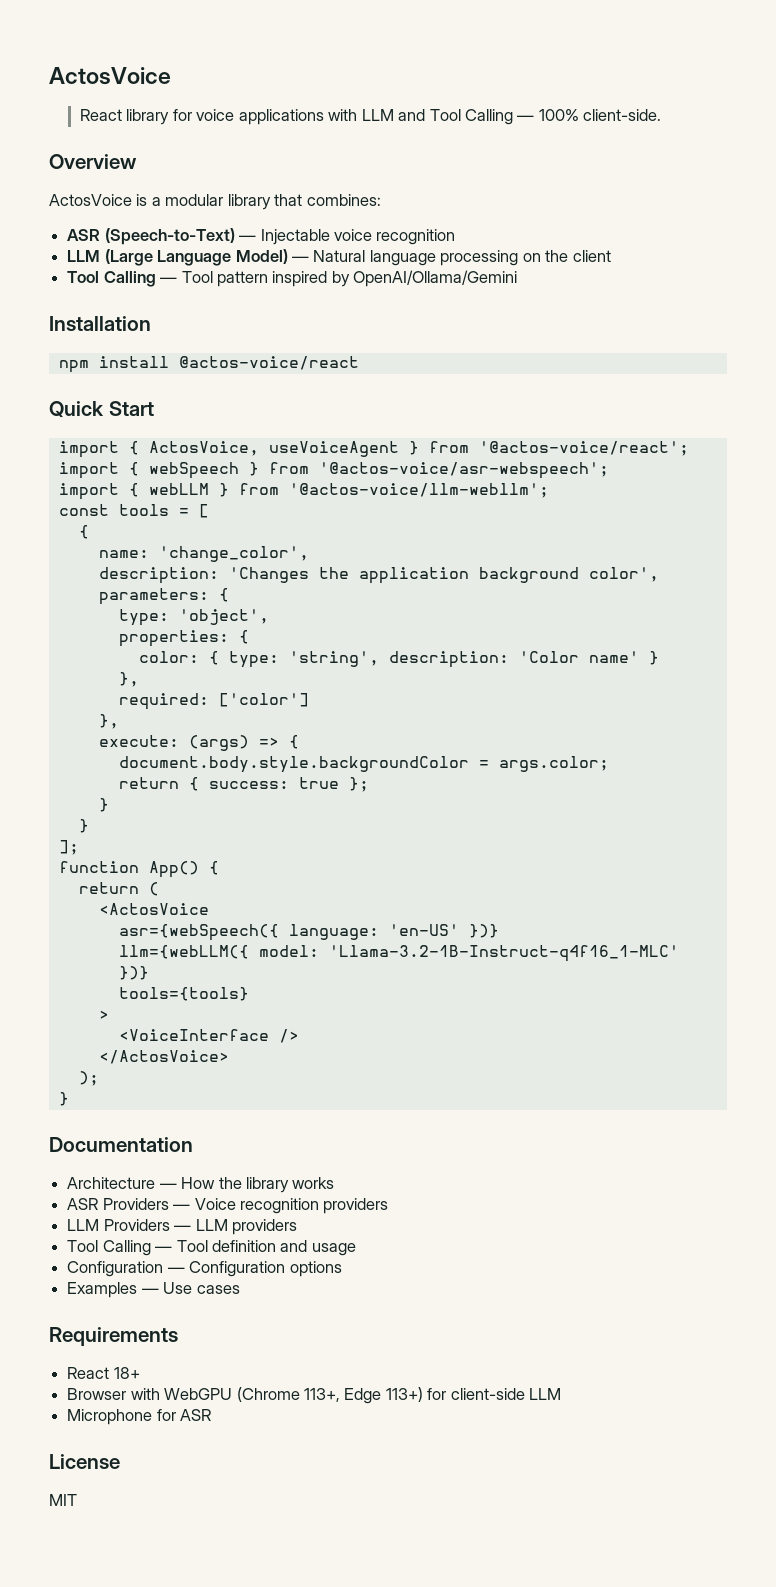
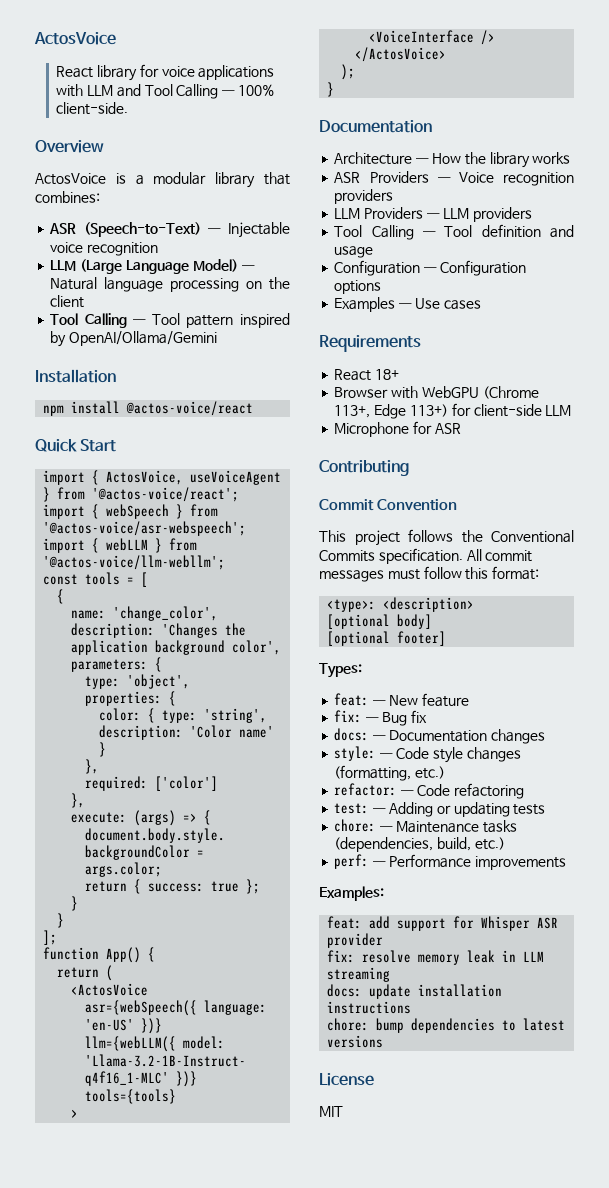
+ Contributing
+ Commit Convention
+ This project follows the Conventional Commits specification. All commit messages must follow this format:
+ <type>: <description>
+ [optional body]
+ [optional footer]
+ Types:
+ feat: — New feature
+ fix: — Bug fix
+ docs: — Documentation changes
+ style: — Code style changes (formatting, etc.)
+ refactor: — Code refactoring
+ test: — Adding or updating tests
+ chore: — Maintenance tasks (dependencies, build, etc.)
+ perf: — Performance improvements
+ Examples:
+ feat: add support for Whisper ASR provider
+ fix: resolve memory leak in LLM streaming
+ docs: update installation instructions
+ chore: bump dependencies to latest versions

